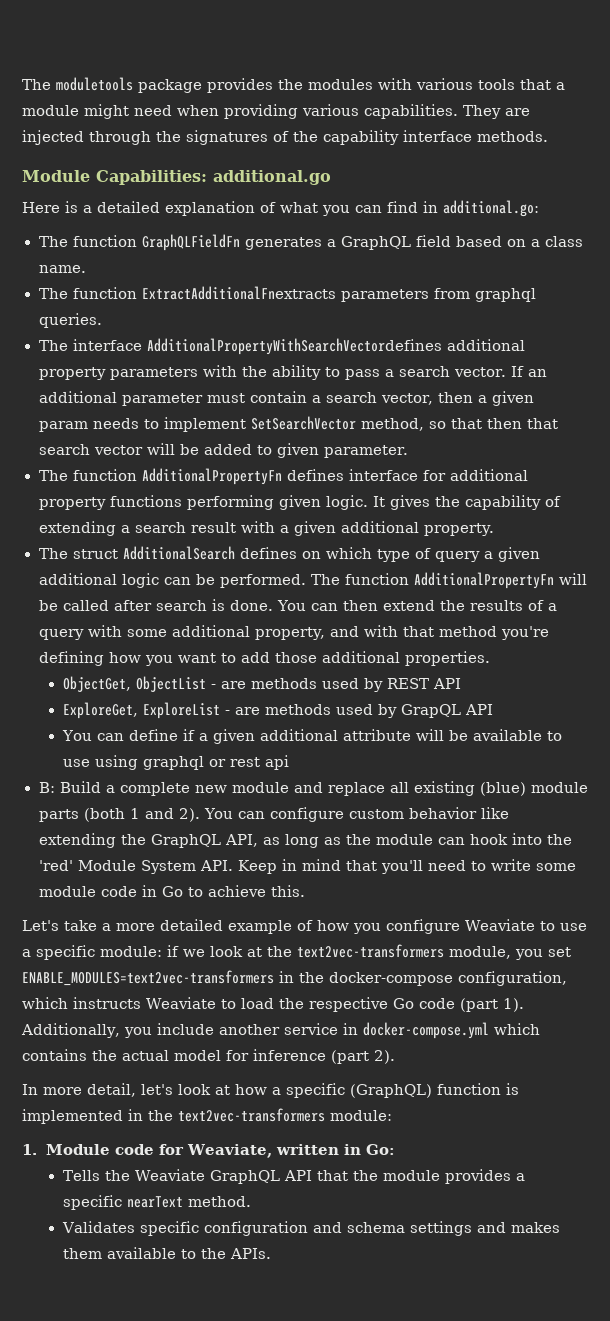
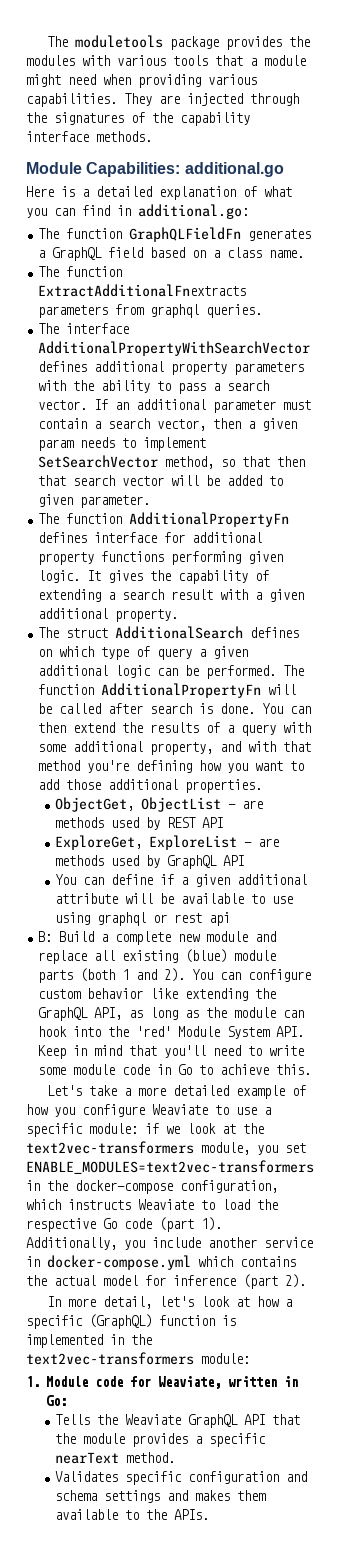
- ExploreGet, ExploreList - are methods used by GrapQL API
+ ExploreGet, ExploreList - are methods used by GraphQL API

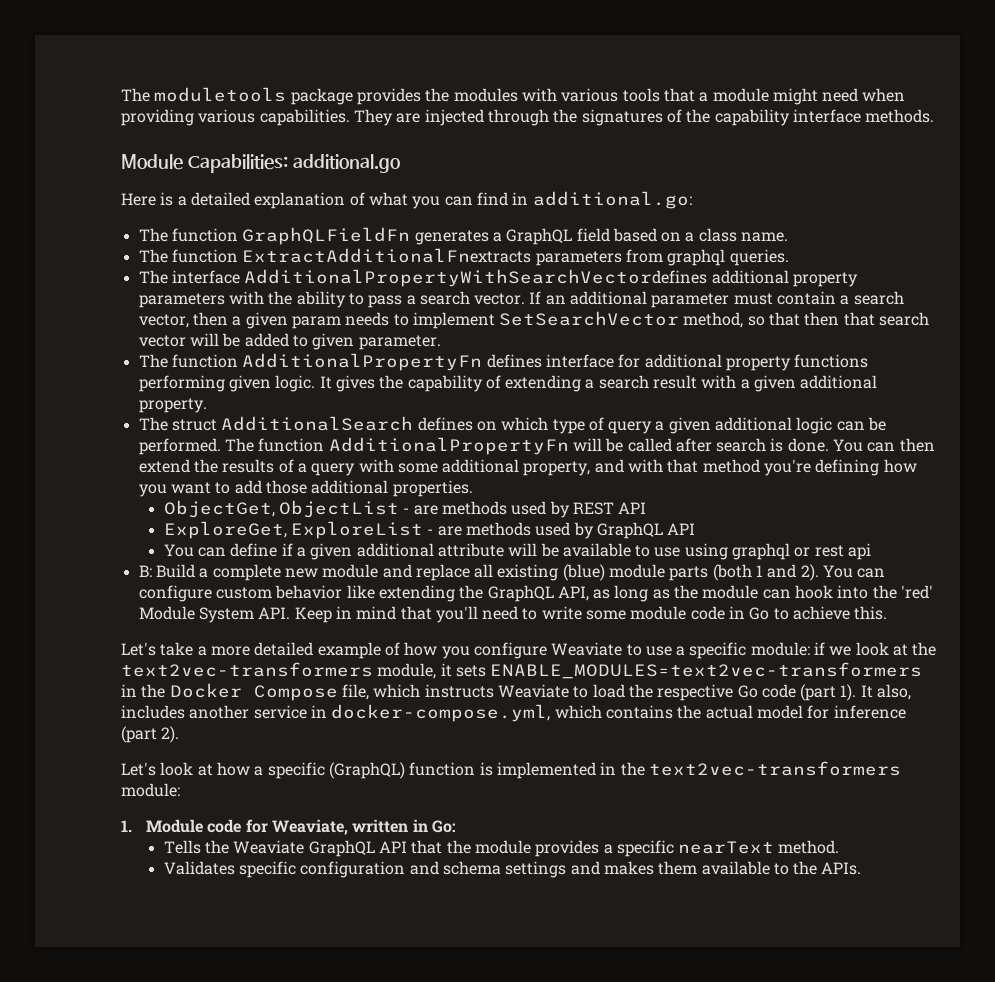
- Let's take a more detailed example of how you configure Weaviate to use a specific module: if we look at the text2vec-transformers module, you set ENABLE_MODULES=text2vec-transformers in the docker-compose configuration, which instructs Weaviate to load the respective Go code (part 1).
+ Let's take a more detailed example of how you configure Weaviate to use a specific module: if we look at the text2vec-transformers module, it sets ENABLE_MODULES=text2vec-transformers in the Docker Compose file, which instructs Weaviate to load the respective Go code (part 1).
- Additionally, you include another service in docker-compose.yml which contains the actual model for inference (part 2).
+ It also, includes another service in docker-compose.yml, which contains the actual model for inference (part 2).
- In more detail, let's look at how a specific (GraphQL) function is implemented in the text2vec-transformers module:
+ Let's look at how a specific (GraphQL) function is implemented in the text2vec-transformers module:

